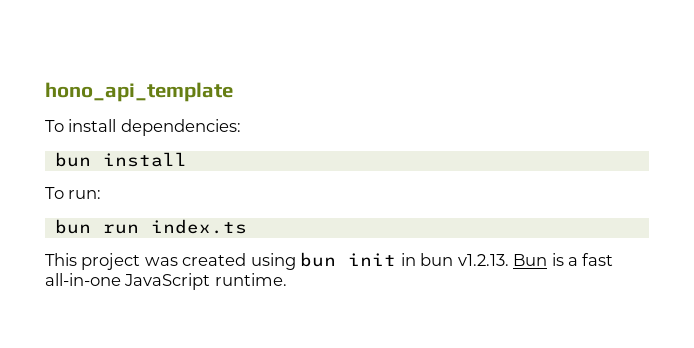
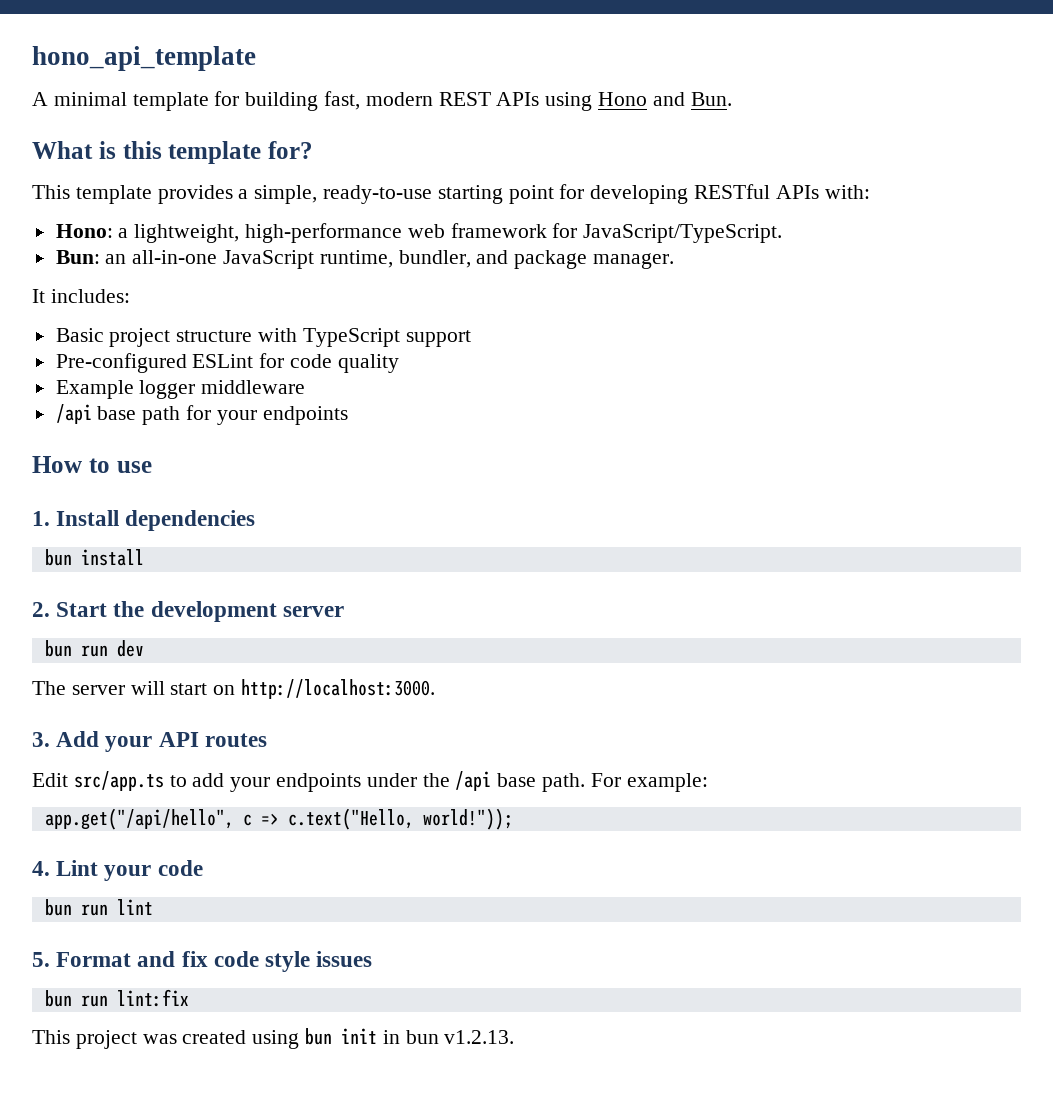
- To install dependencies:
+ A minimal template for building fast, modern REST APIs using Hono and Bun.
+ What is this template for?
+ This template provides a simple, ready-to-use starting point for developing RESTful APIs with:
+ Hono: a lightweight, high-performance web framework for JavaScript/TypeScript.
+ Bun: an all-in-one JavaScript runtime, bundler, and package manager.
+ It includes:
+ Basic project structure with TypeScript support
+ Pre-configured ESLint for code quality
+ Example logger middleware
+ /api base path for your endpoints
+ How to use
+ 1. Install dependencies
  bun install
- To run:
- bun run index.ts
+ 2. Start the development server
+ bun run dev
+ The server will start on http://localhost:3000.
+ 3. Add your API routes
+ Edit src/app.ts to add your endpoints under the /api base path. For example:
+ app.get("/api/hello", c => c.text("Hello, world!"));
+ 4. Lint your code
+ bun run lint
+ 5. Format and fix code style issues
+ bun run lint:fix
- This project was created using bun init in bun v1.2.13. Bun is a fast all-in-one JavaScript runtime.
+ This project was created using bun init in bun v1.2.13.

